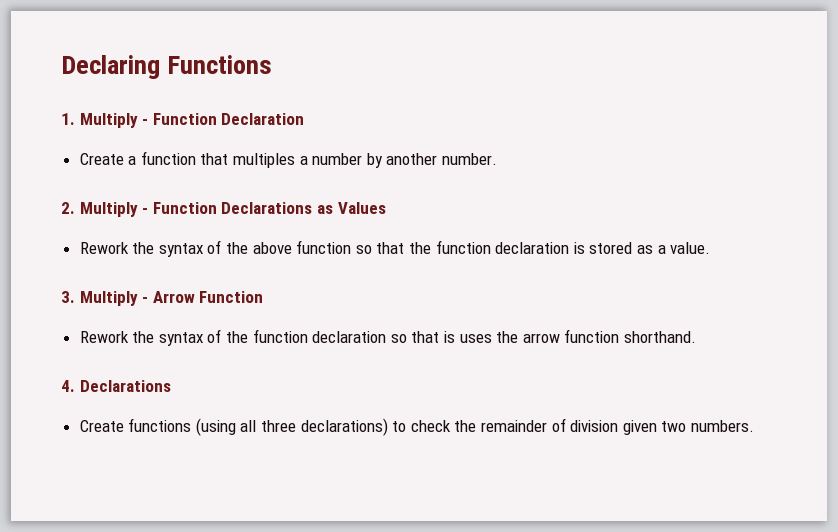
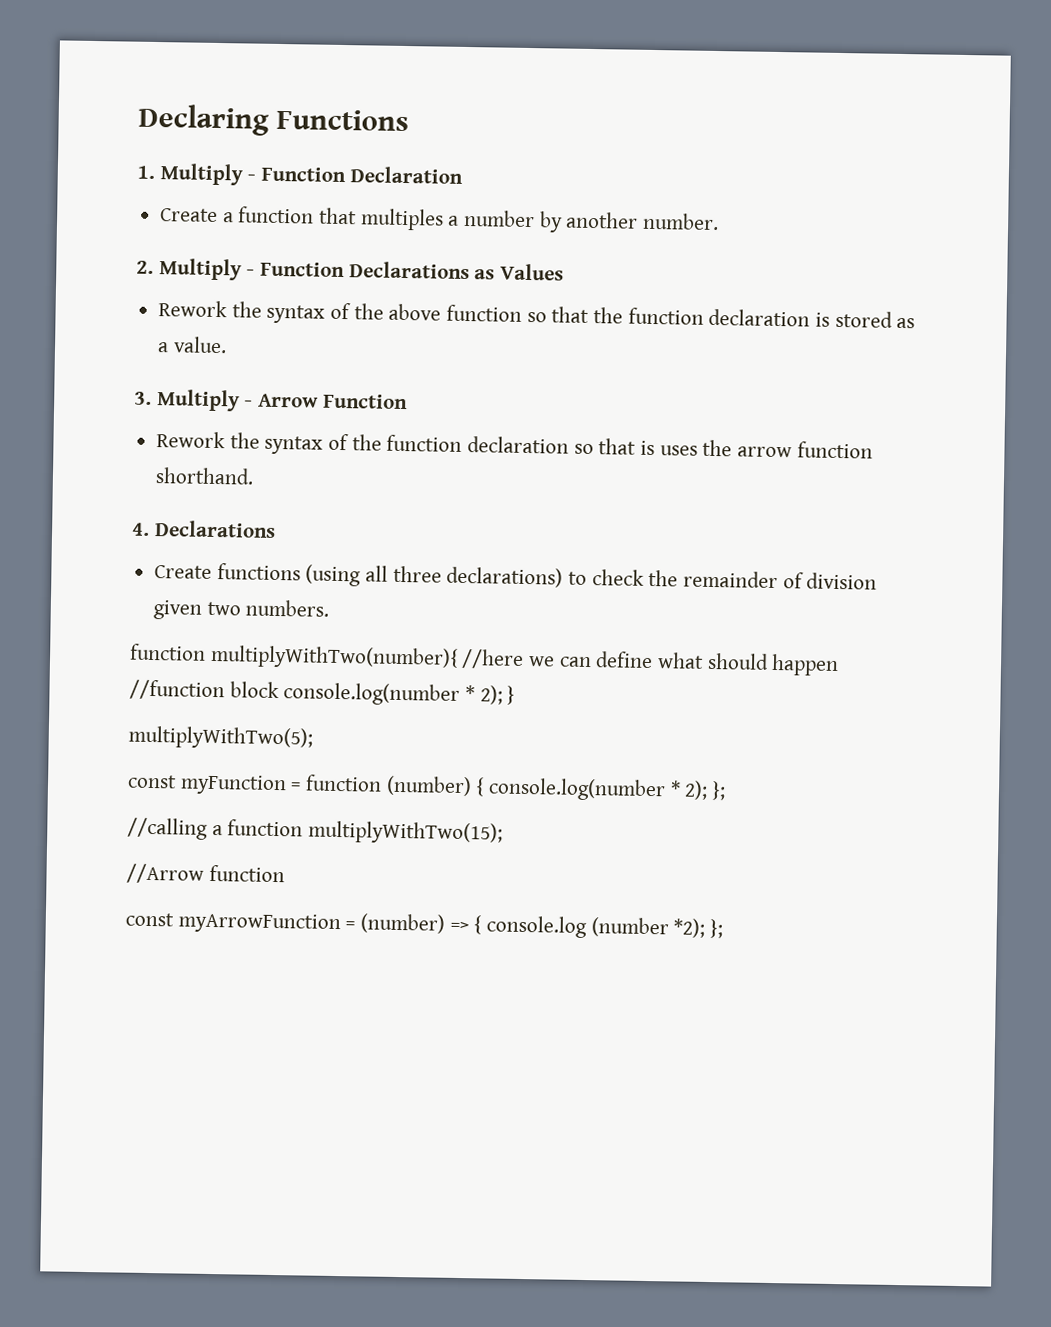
+ function multiplyWithTwo(number){ //here we can define what should happen //function block console.log(number * 2); }
+ multiplyWithTwo(5);
+ const myFunction = function (number) { console.log(number * 2); };
+ //calling a function multiplyWithTwo(15);
+ //Arrow function
+ const myArrowFunction = (number) => { console.log (number *2); };

